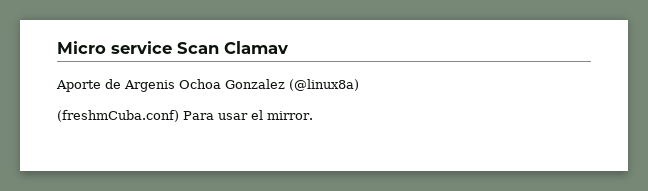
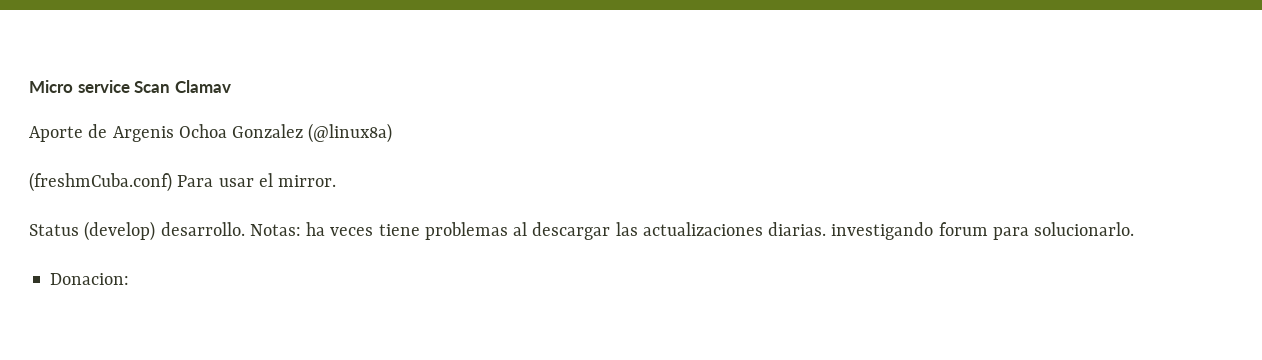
+ Status (develop) desarrollo. Notas: ha veces tiene problemas al descargar las actualizaciones diarias. investigando forum para solucionarlo.
+ Donacion:

